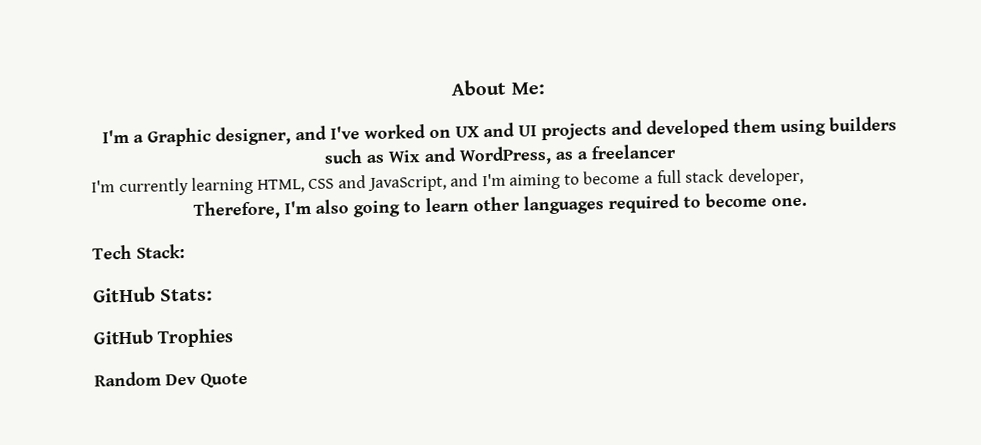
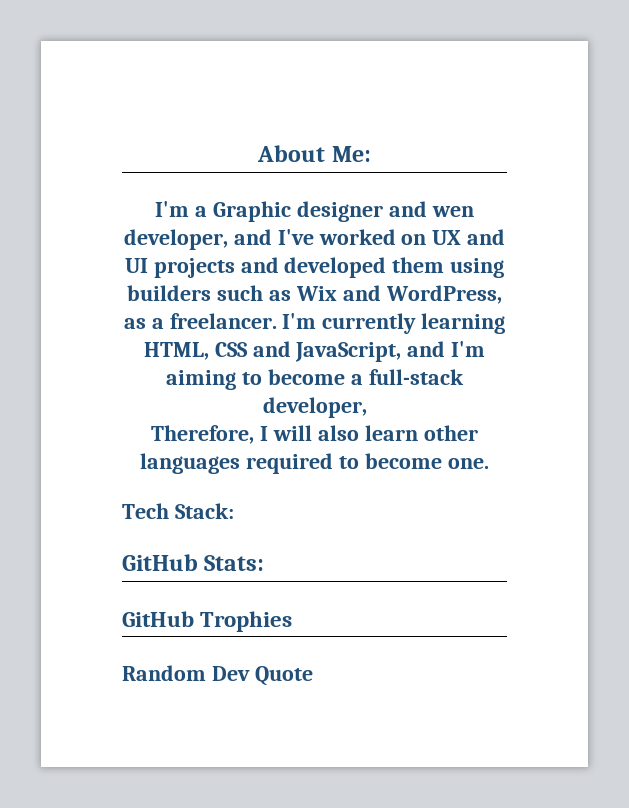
- I'm a Graphic designer, and I've worked on UX and UI projects and developed them using builders such as Wix and WordPress, as a freelancer
- I'm currently learning HTML, CSS and JavaScript, and I'm aiming to become a full stack developer,
+ I'm a Graphic designer and wen developer, and I've worked on UX and UI projects and developed them using builders such as Wix and WordPress, as a freelancer. I'm currently learning HTML, CSS and JavaScript, and I'm aiming to become a full-stack developer,
- Therefore, I'm also going to learn other languages required to become one.
+ Therefore, I will also learn other languages required to become one.

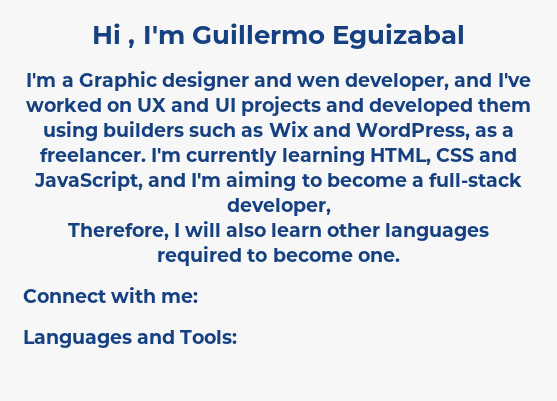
- About Me:
+ Hi , I'm Guillermo Eguizabal
- Tech Stack:
- GitHub Stats:
- GitHub Trophies
- Random Dev Quote
+ Connect with me:
+ Languages and Tools:

